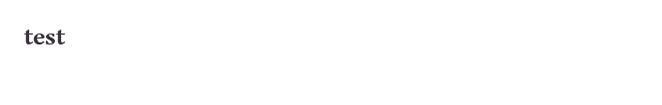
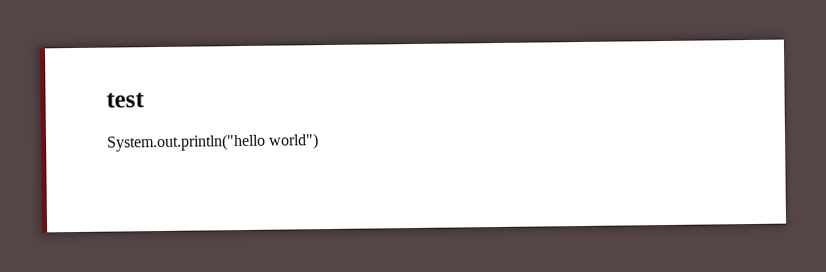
+ System.out.println("hello world")

